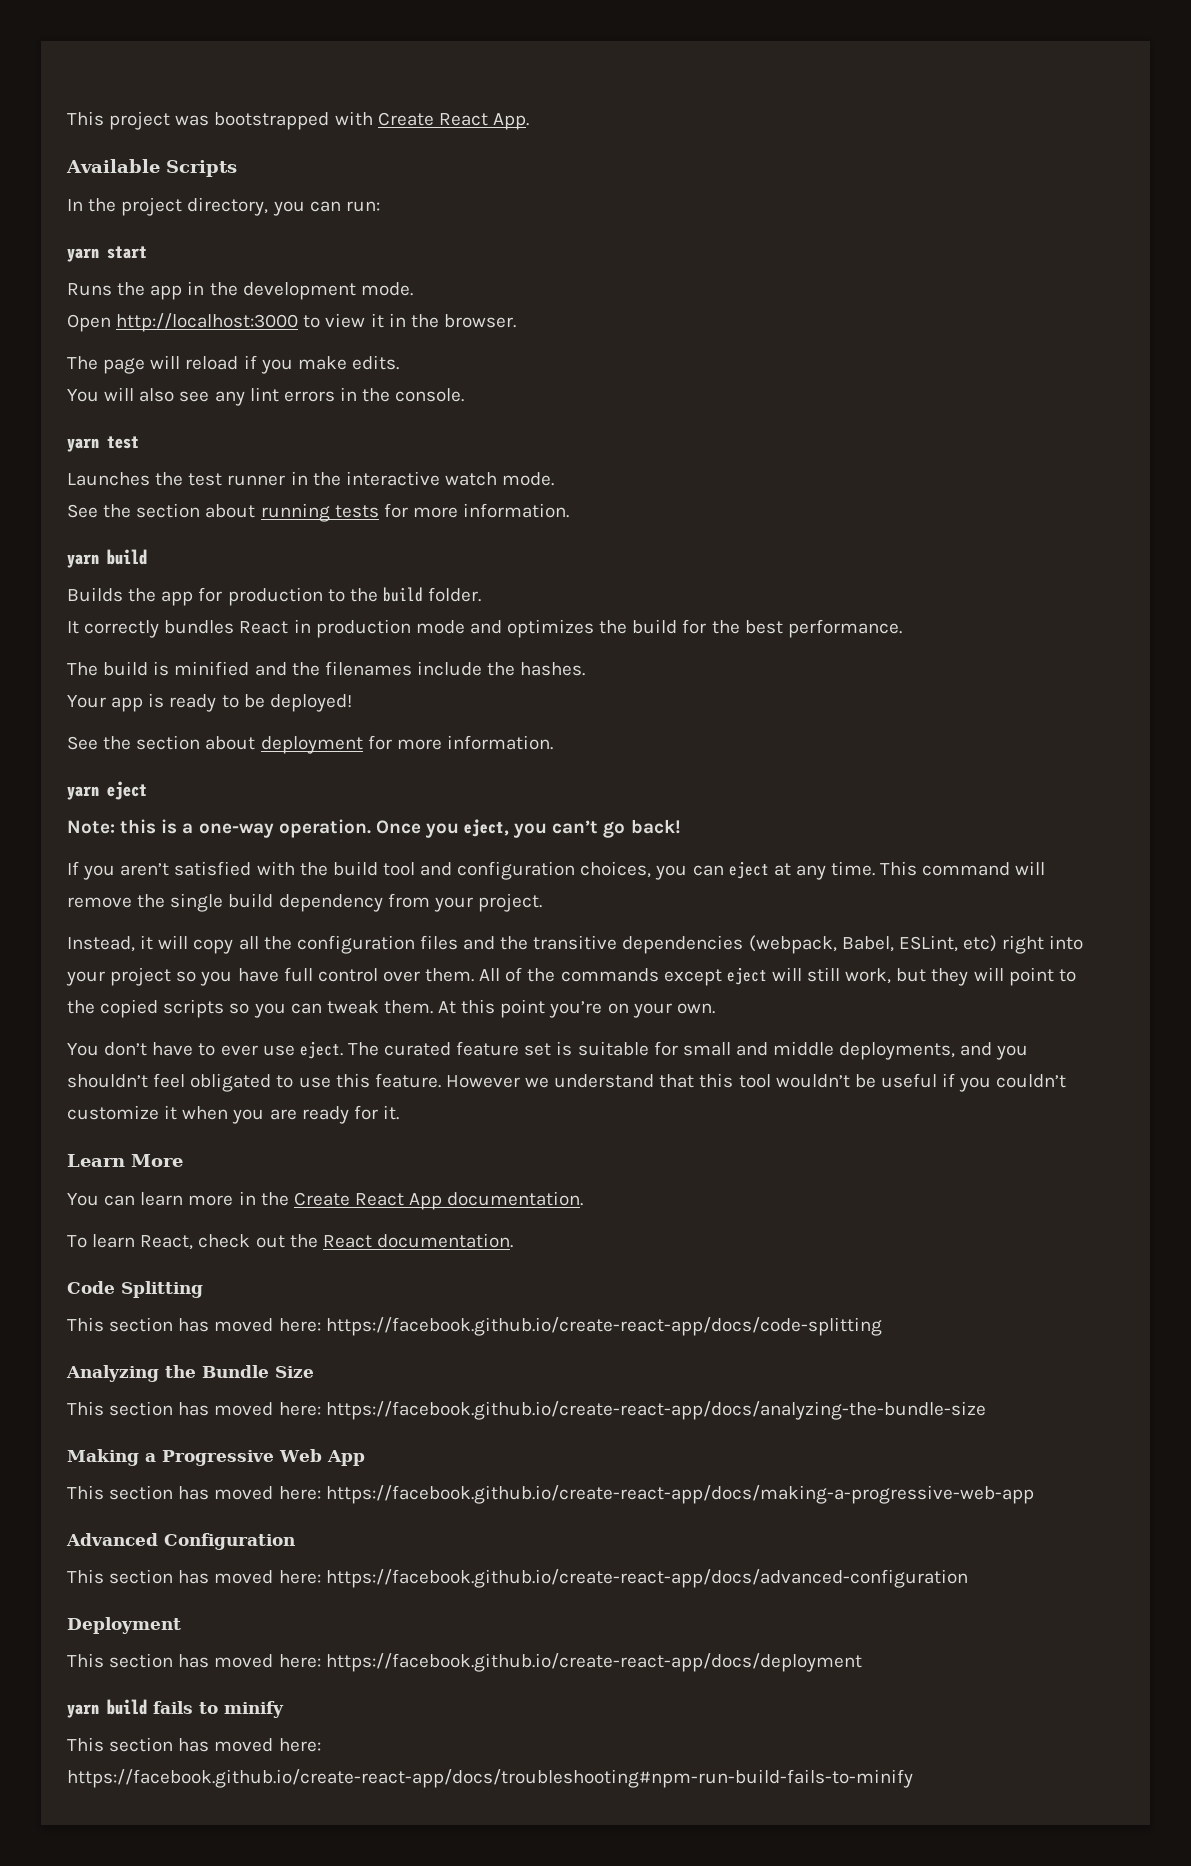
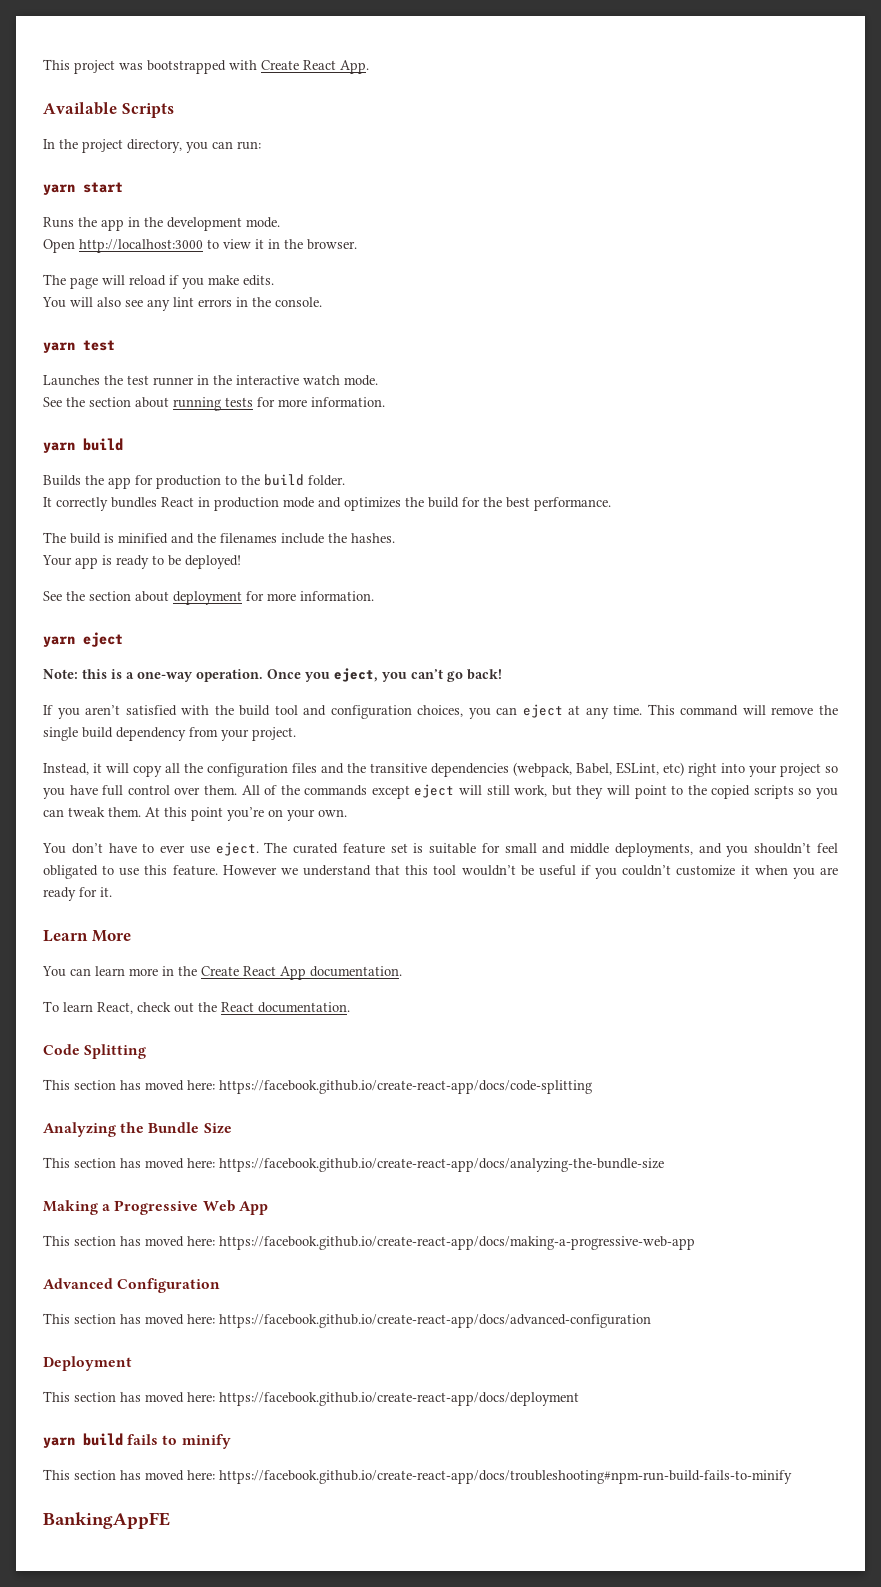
+ BankingAppFE

